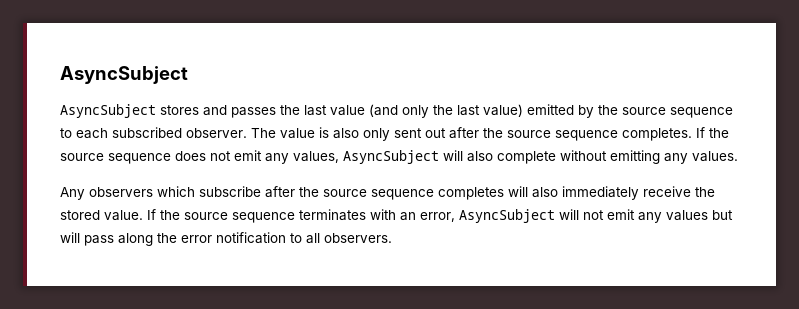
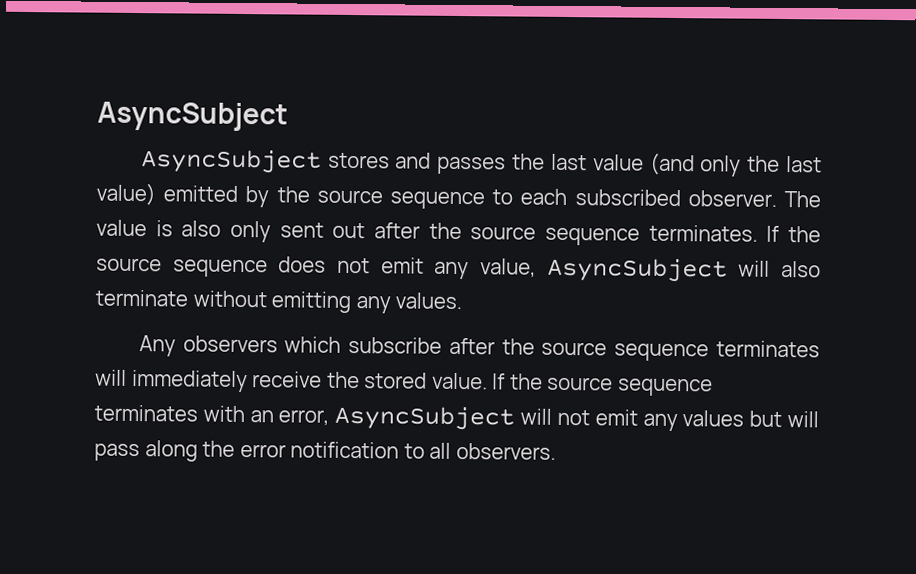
- The value is also only sent out after the source sequence completes.
+ The value is also only sent out after the source sequence terminates.
- If the source sequence does not emit any values, AsyncSubject will also complete without emitting any values.
+ If the source sequence does not emit any value, AsyncSubject will also terminate without emitting any values.
- Any observers which subscribe after the source sequence completes will also immediately receive the stored value.
+ Any observers which subscribe after the source sequence terminates will immediately receive the stored value.

